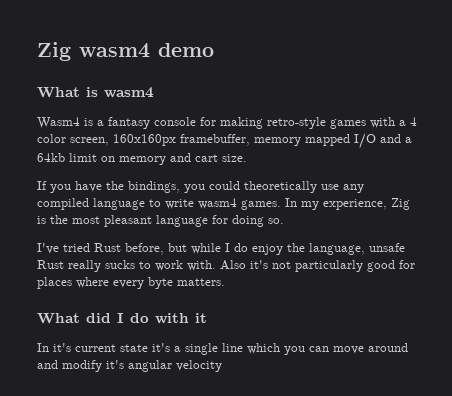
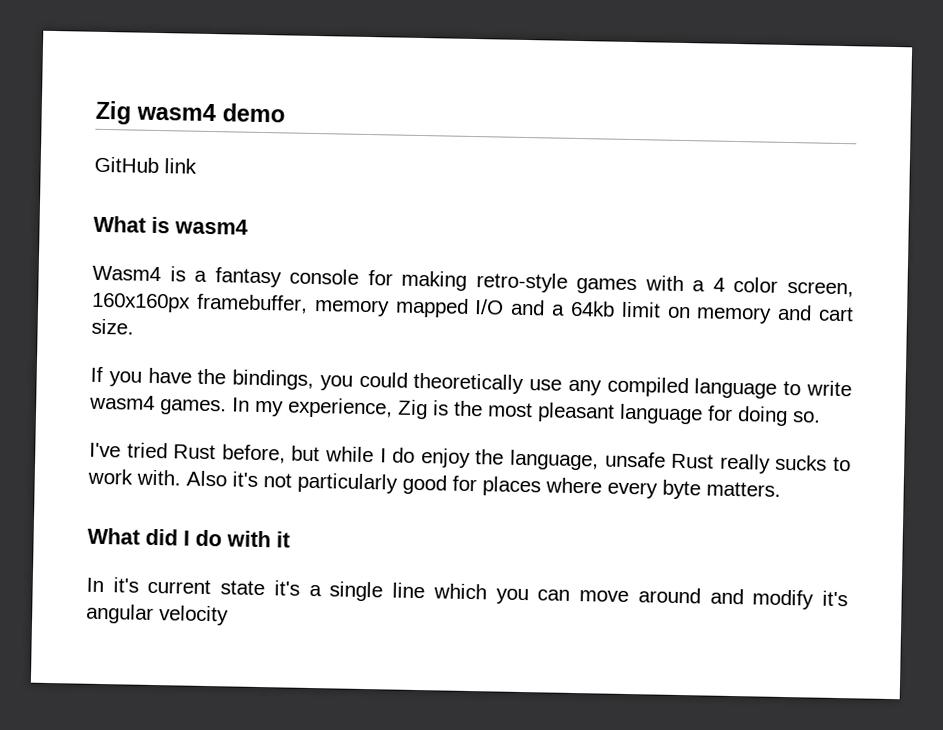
+ GitHub link

